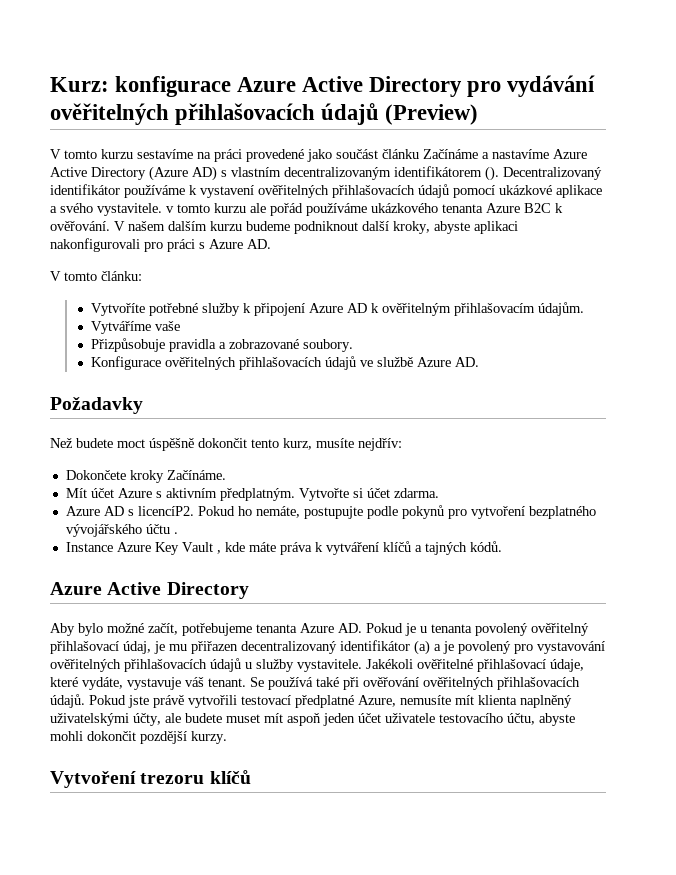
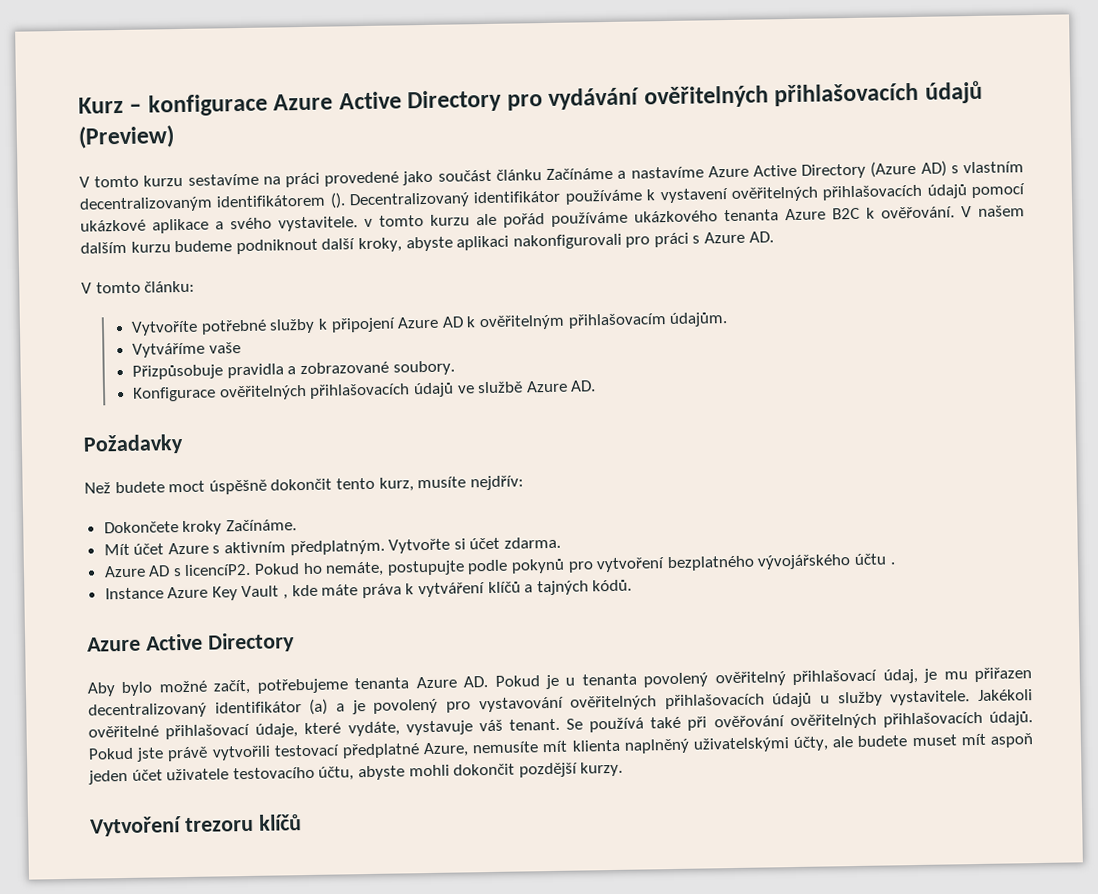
- Kurz: konfigurace Azure Active Directory pro vydávání ověřitelných přihlašovacích údajů (Preview)
+ Kurz – konfigurace Azure Active Directory pro vydávání ověřitelných přihlašovacích údajů (Preview)

